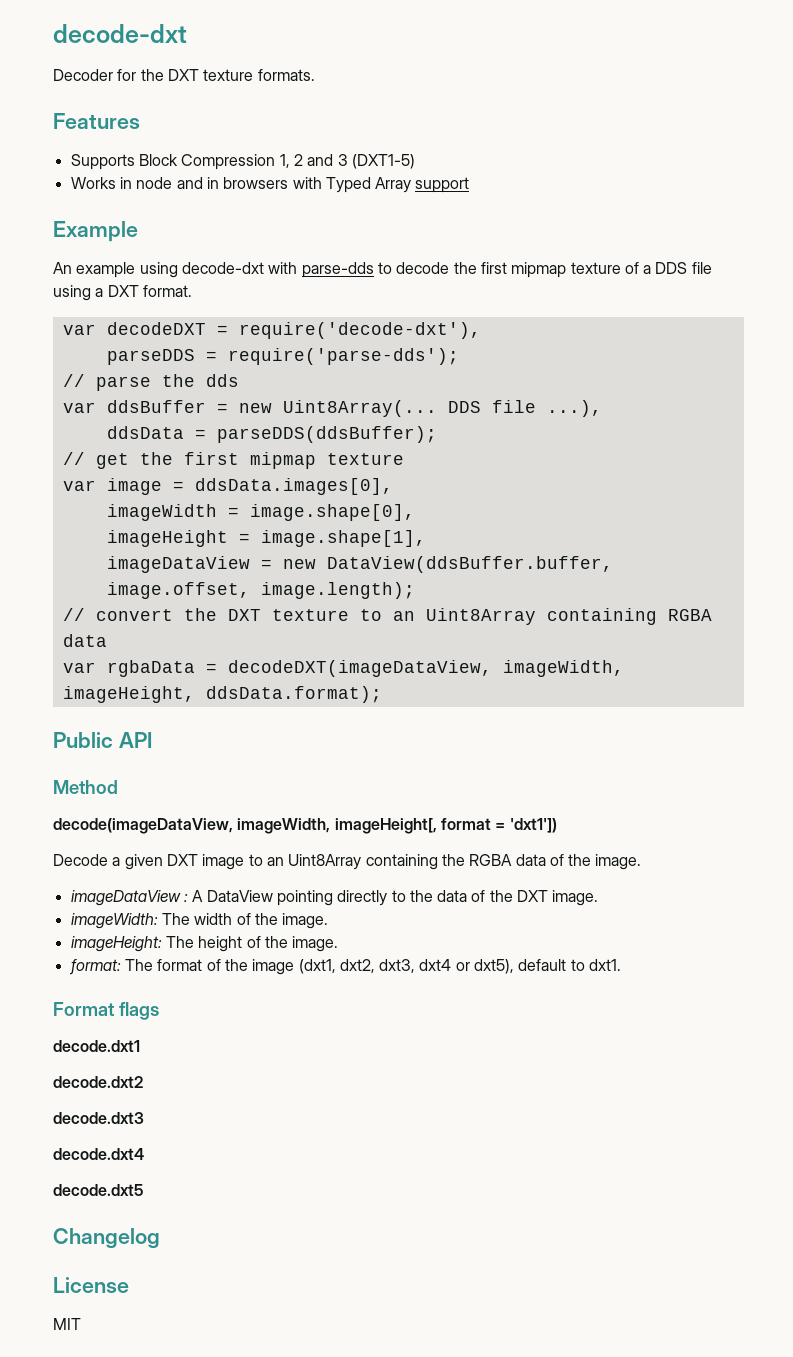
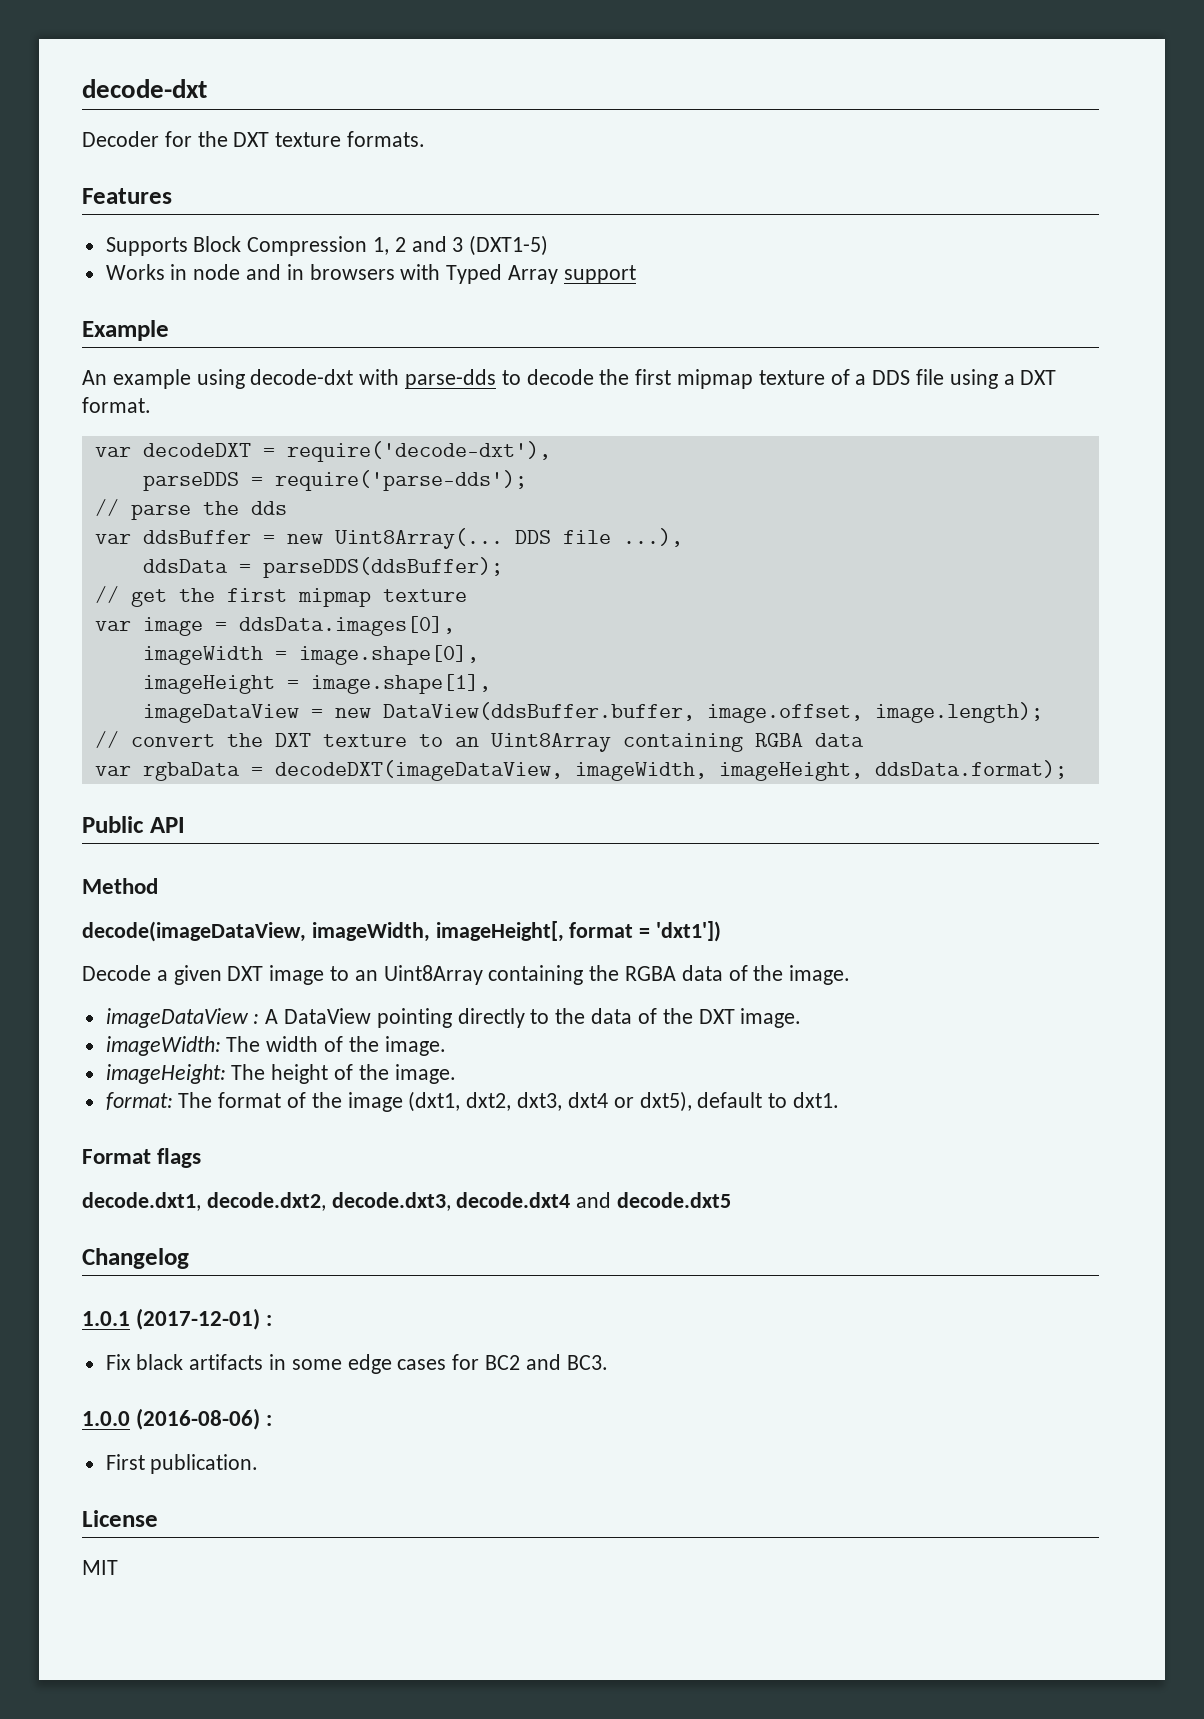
- decode.dxt1
- decode.dxt2
- decode.dxt3
- decode.dxt4
- decode.dxt5
+ decode.dxt1, decode.dxt2, decode.dxt3, decode.dxt4 and decode.dxt5
+ 1.0.1 (2017-12-01) :
+ Fix black artifacts in some edge cases for BC2 and BC3.
+ 1.0.0 (2016-08-06) :
+ First publication.

